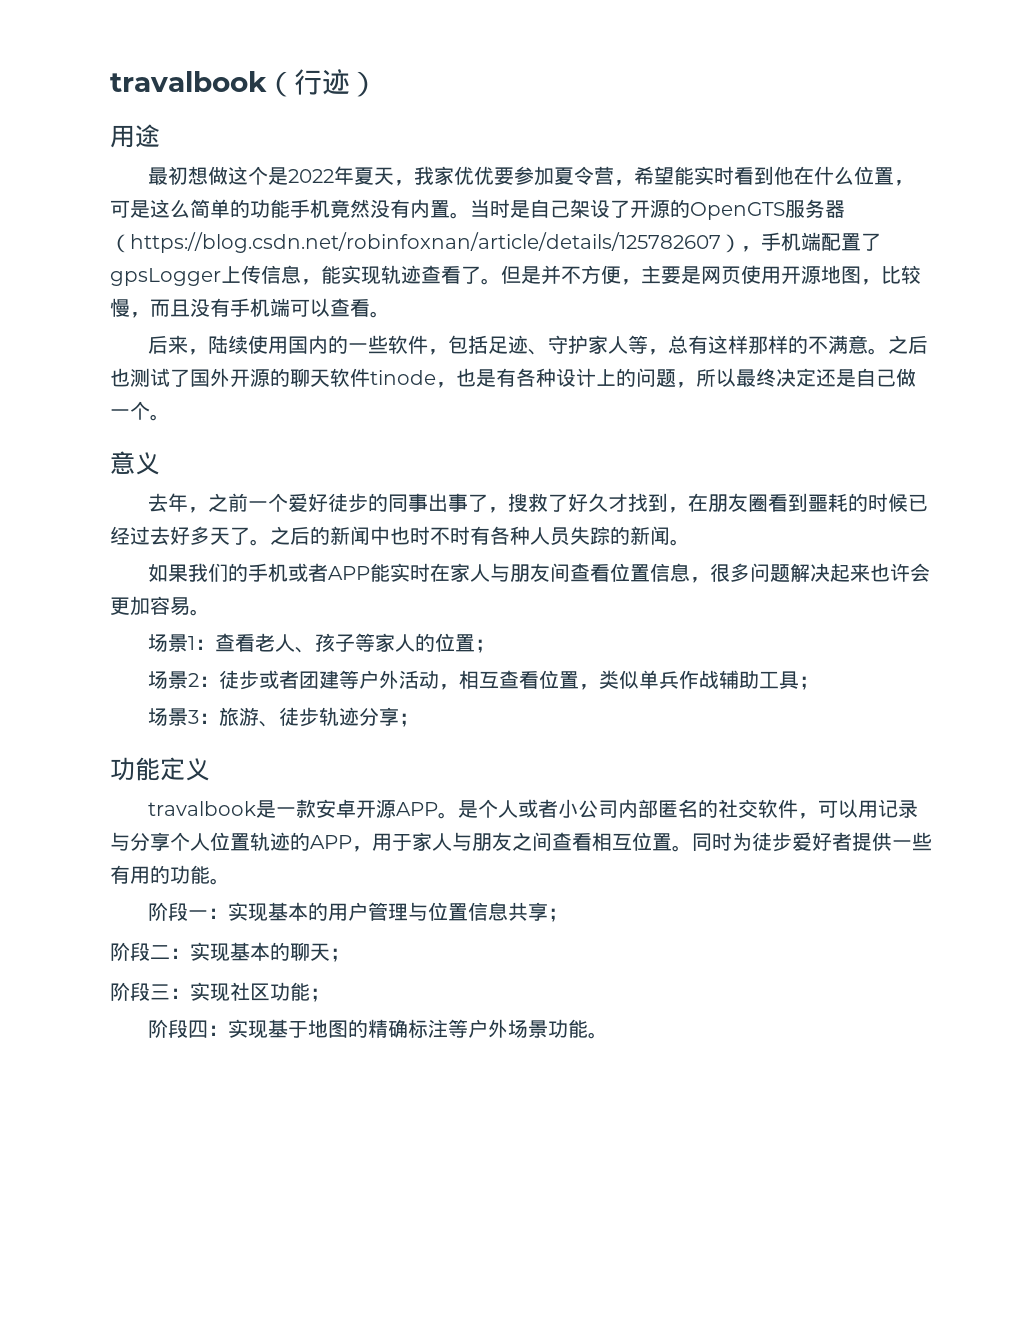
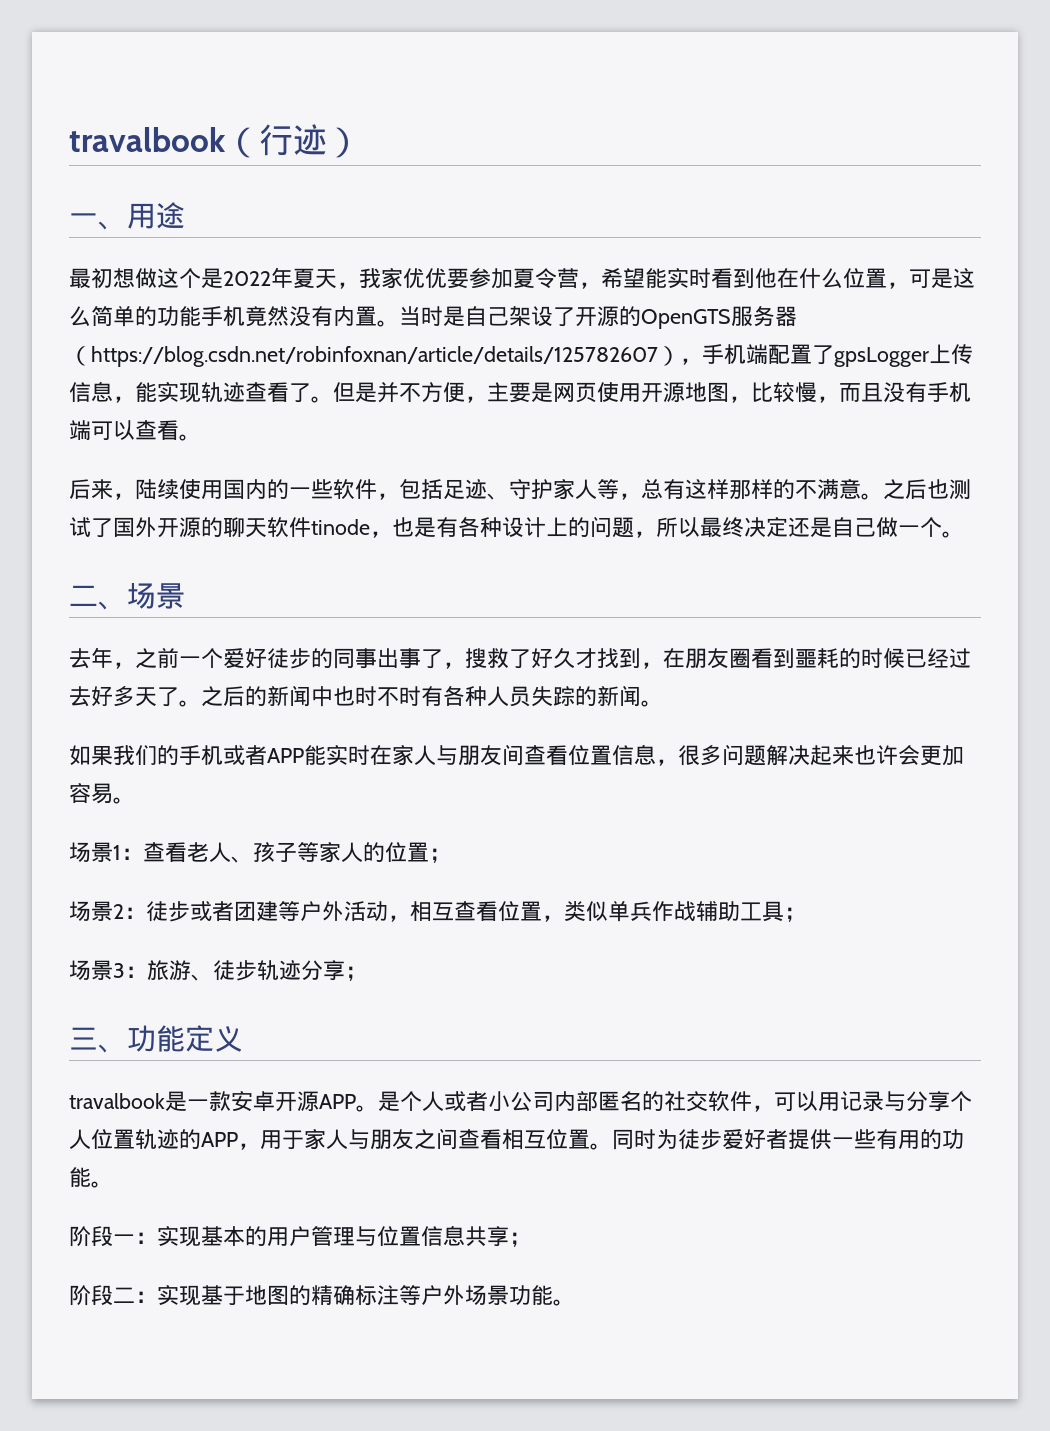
- 用途
+ 一、用途
- 意义
+ 二、场景
- 功能定义
+ 三、功能定义
- 阶段二：实现基本的聊天；
- 阶段三：实现社区功能；
- 阶段四：实现基于地图的精确标注等户外场景功能。
+ 阶段二：实现基于地图的精确标注等户外场景功能。

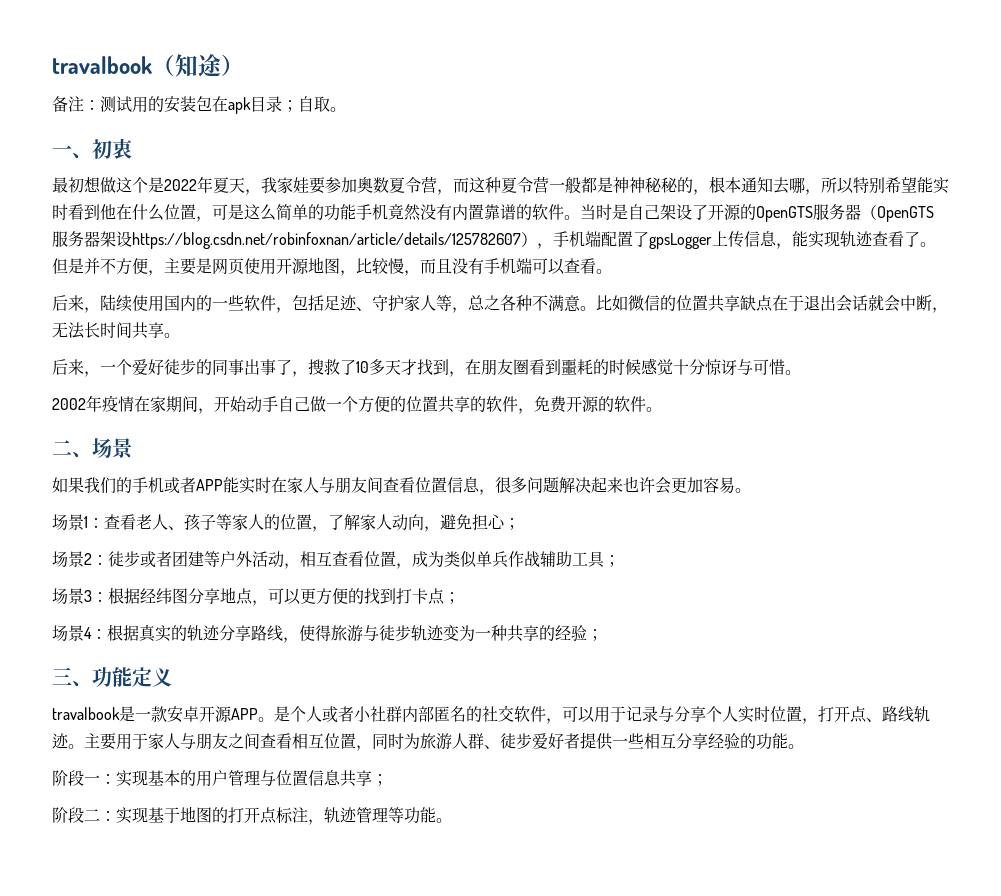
- travalbook（行迹）
+ travalbook（知途）
+ 备注：测试用的安装包在apk目录；自取。
- 一、用途
+ 一、初衷
- 最初想做这个是2022年夏天，我家优优要参加夏令营，希望能实时看到他在什么位置，可是这么简单的功能手机竟然没有内置。
+ 最初想做这个是2022年夏天，我家娃要参加奥数夏令营，而这种夏令营一般都是神神秘秘的，根本通知去哪，所以特别希望能实时看到他在什么位置，可是这么简单的功能手机竟然没有内置靠谱的软件。
- 当时是自己架设了开源的OpenGTS服务器（https://blog.csdn.net/robinfoxnan/article/details/125782607），手机端配置了gpsLogger上传信息，能实现轨迹查看了。
+ 当时是自己架设了开源的OpenGTS服务器（OpenGTS服务器架设https://blog.csdn.net/robinfoxnan/article/details/125782607），手机端配置了gpsLogger上传信息，能实现轨迹查看了。
- 后来，陆续使用国内的一些软件，包括足迹、守护家人等，总有这样那样的不满意。之后也测试了国外开源的聊天软件tinode，也是有各种设计上的问题，所以最终决定还是自己做一个。
+ 后来，陆续使用国内的一些软件，包括足迹、守护家人等，总之各种不满意。比如微信的位置共享缺点在于退出会话就会中断，无法长时间共享。
+ 后来，一个爱好徒步的同事出事了，搜救了10多天才找到，在朋友圈看到噩耗的时候感觉十分惊讶与可惜。
+ 2002年疫情在家期间，开始动手自己做一个方便的位置共享的软件，免费开源的软件。
  二、场景
- 去年，之前一个爱好徒步的同事出事了，搜救了好久才找到，在朋友圈看到噩耗的时候已经过去好多天了。之后的新闻中也时不时有各种人员失踪的新闻。
- 场景1：查看老人、孩子等家人的位置；
+ 场景1：查看老人、孩子等家人的位置，了解家人动向，避免担心；
- 场景2：徒步或者团建等户外活动，相互查看位置，类似单兵作战辅助工具；
+ 场景2：徒步或者团建等户外活动，相互查看位置，成为类似单兵作战辅助工具；
- 场景3：旅游、徒步轨迹分享；
+ 场景3：根据经纬图分享地点，可以更方便的找到打卡点；
+ 场景4：根据真实的轨迹分享路线，使得旅游与徒步轨迹变为一种共享的经验；
- 是个人或者小公司内部匿名的社交软件，可以用记录与分享个人位置轨迹的APP，用于家人与朋友之间查看相互位置。同时为徒步爱好者提供一些有用的功能。
+ 是个人或者小社群内部匿名的社交软件，可以用于记录与分享个人实时位置，打开点、路线轨迹。主要用于家人与朋友之间查看相互位置，同时为旅游人群、徒步爱好者提供一些相互分享经验的功能。
- 阶段二：实现基于地图的精确标注等户外场景功能。
+ 阶段二：实现基于地图的打开点标注，轨迹管理等功能。

